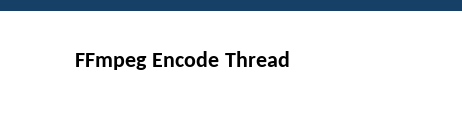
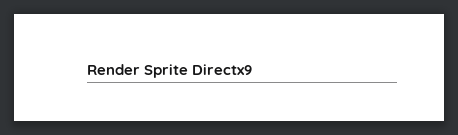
- FFmpeg Encode Thread
+ Render Sprite Directx9

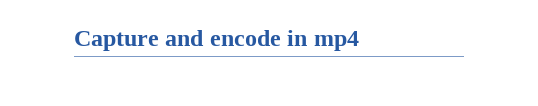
- Render Sprite Directx9
+ Capture and encode in mp4

